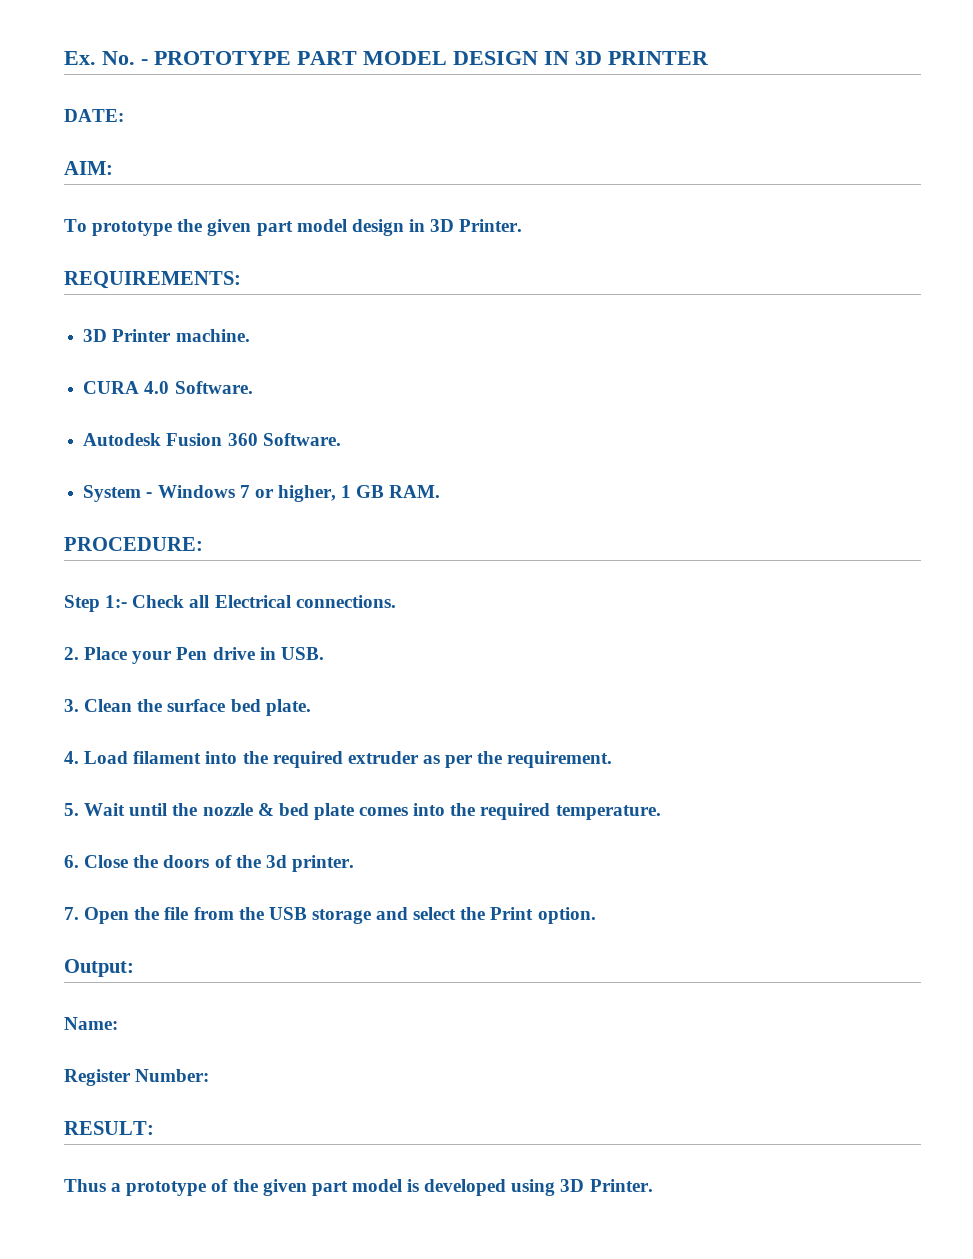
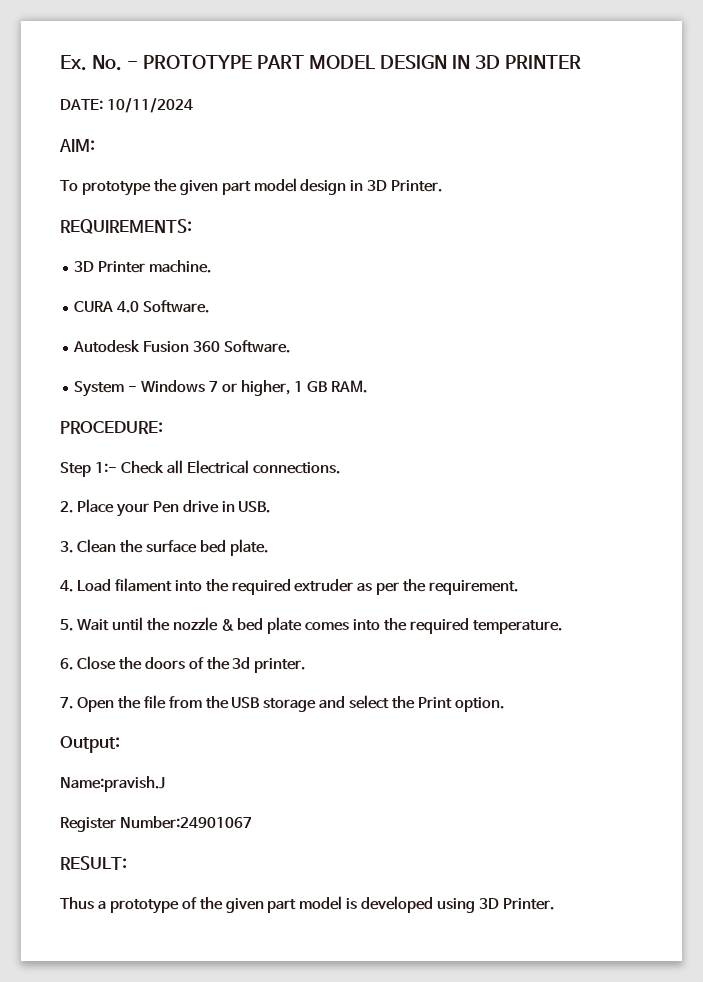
- DATE:
+ DATE: 10/11/2024
- Name:
+ Name:pravish.J
- Register Number:
+ Register Number:24901067

